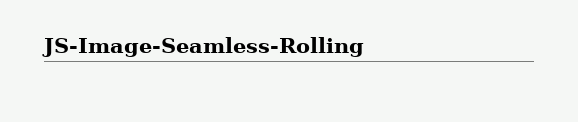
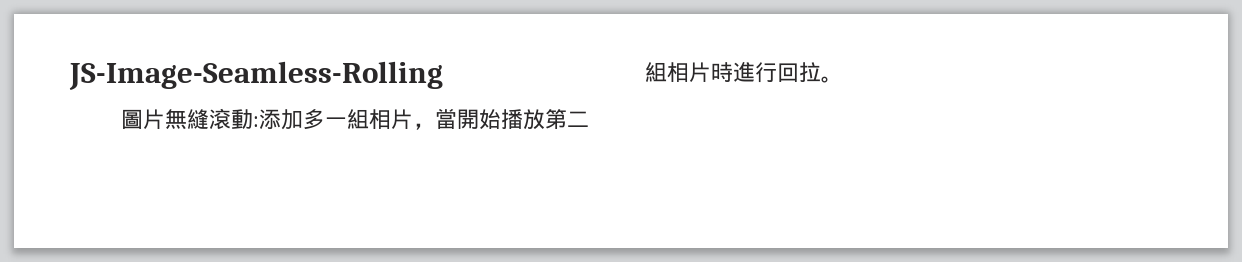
+ 圖片無縫滾動:添加多一組相片，當開始播放第二組相片時進行回拉。

